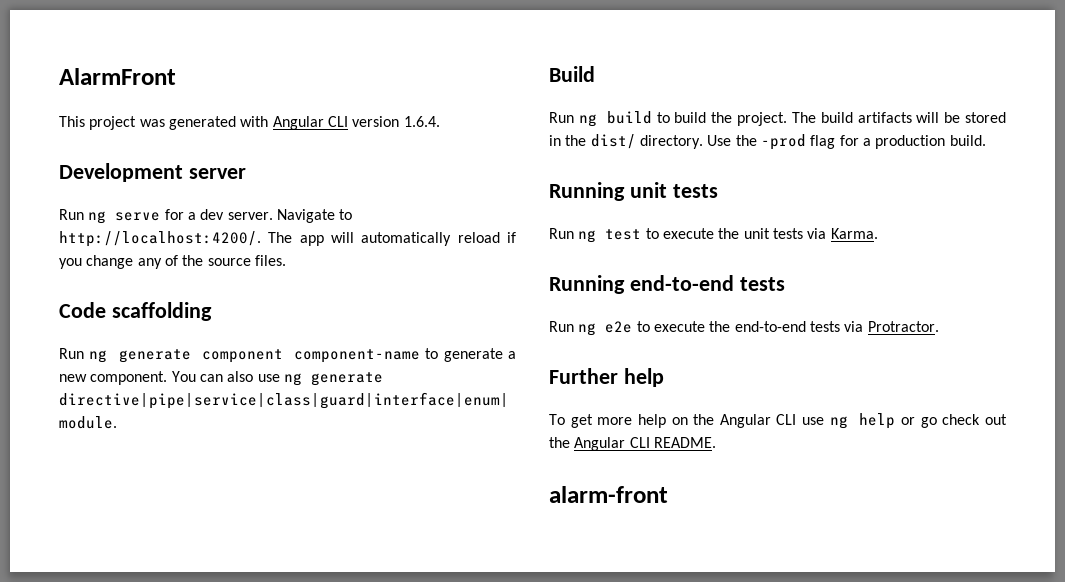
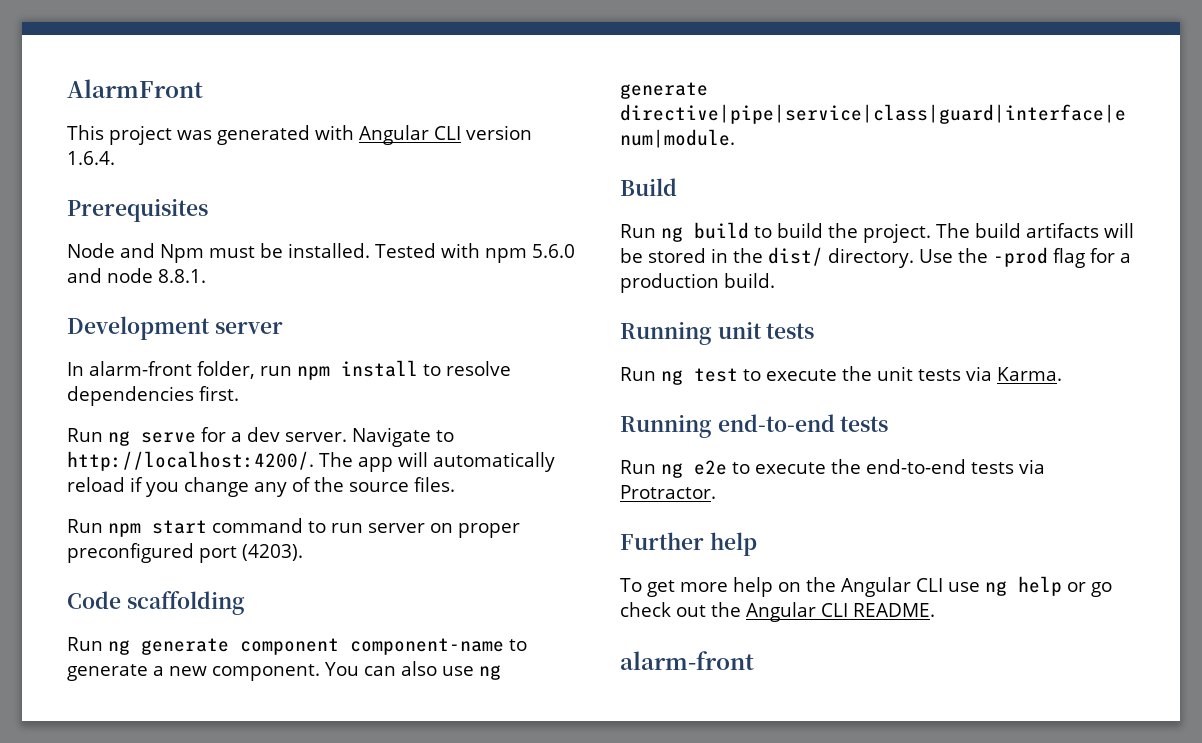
+ Prerequisites
+ Node and Npm must be installed. Tested with npm 5.6.0 and node 8.8.1.
  Development server
+ In alarm-front folder, run npm install to resolve dependencies first.
+ Run npm start command to run server on proper preconfigured port (4203).

